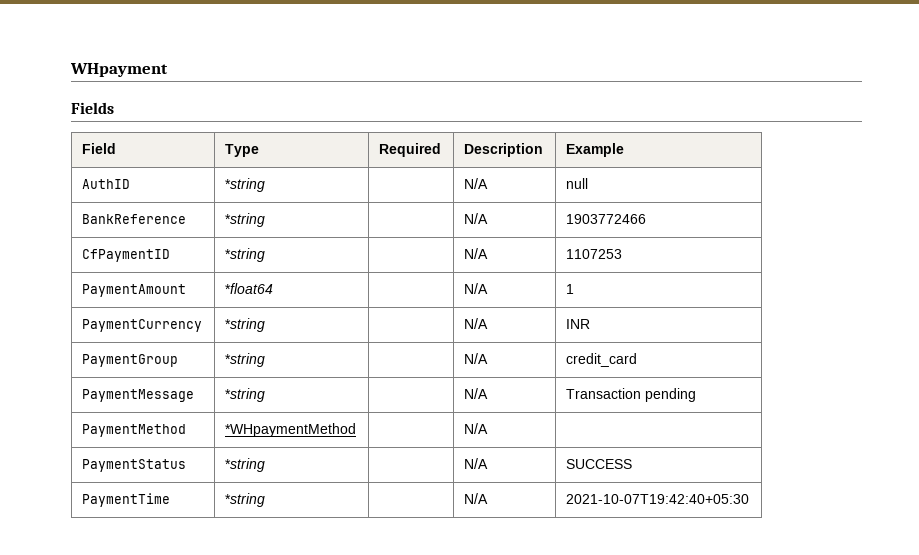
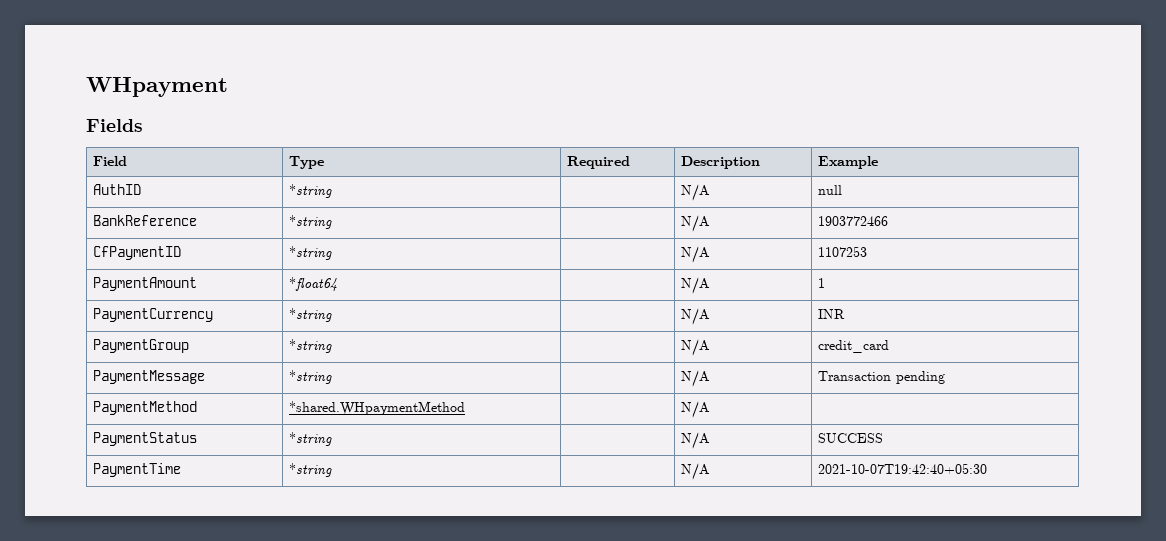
- PaymentMethod | *WHpaymentMethod | | N/A |
+ PaymentMethod | *shared.WHpaymentMethod | | N/A |

